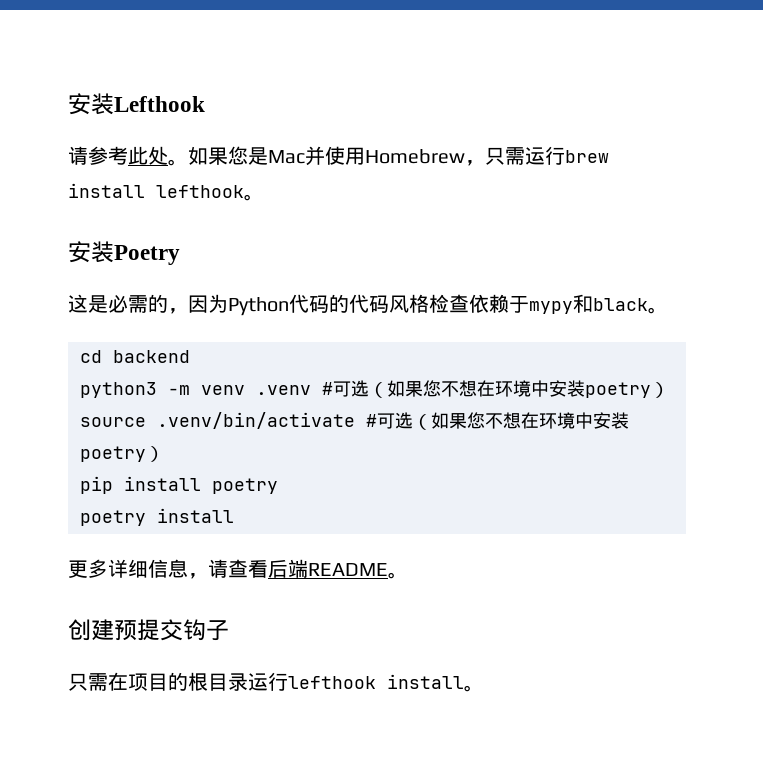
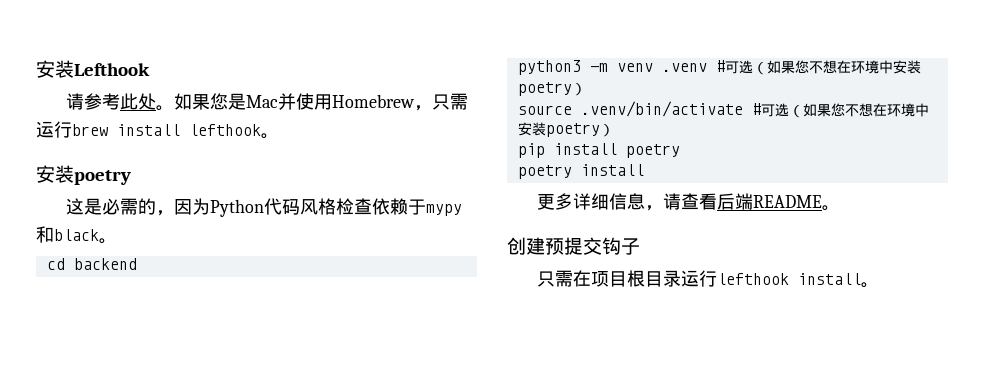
  如果您是Mac并使用Homebrew，只需运行brew install lefthook。
- 安装Poetry
+ 安装poetry
- 这是必需的，因为Python代码的代码风格检查依赖于mypy和black。
+ 这是必需的，因为Python代码风格检查依赖于mypy和black。
- 只需在项目的根目录运行lefthook install。
+ 只需在项目根目录运行lefthook install。

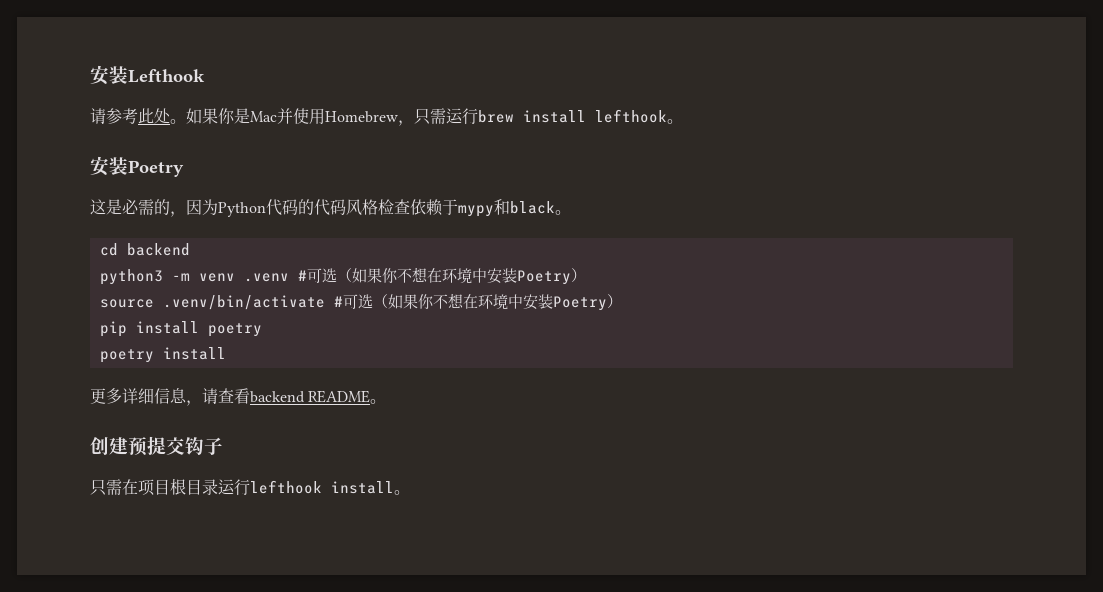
- 如果您是Mac并使用Homebrew，只需运行brew install lefthook。
- 安装poetry
+ 如果你是Mac并使用Homebrew，只需运行brew install lefthook。
+ 安装Poetry
- 这是必需的，因为Python代码风格检查依赖于mypy和black。
+ 这是必需的，因为Python代码的代码风格检查依赖于mypy和black。
- python3 -m venv .venv #可选（如果您不想在环境中安装poetry）
+ python3 -m venv .venv #可选（如果你不想在环境中安装Poetry）
- source .venv/bin/activate #可选（如果您不想在环境中安装poetry）
+ source .venv/bin/activate #可选（如果你不想在环境中安装Poetry）
- 更多详细信息，请查看后端README。
+ 更多详细信息，请查看backend README。

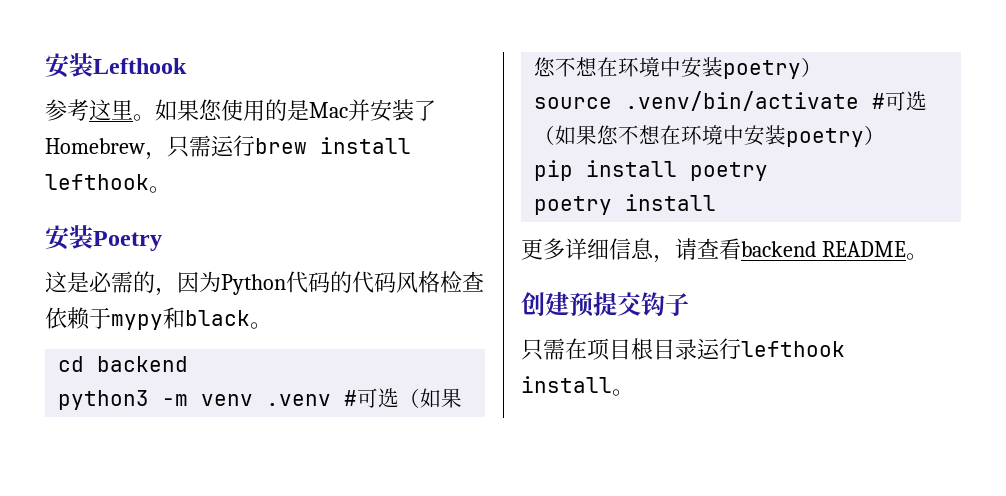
- 请参考此处。如果你是Mac并使用Homebrew，只需运行brew install lefthook。
+ 参考这里。如果您使用的是Mac并安装了Homebrew，只需运行brew install lefthook。
- python3 -m venv .venv #可选（如果你不想在环境中安装Poetry）
+ python3 -m venv .venv #可选（如果您不想在环境中安装poetry）
- source .venv/bin/activate #可选（如果你不想在环境中安装Poetry）
+ source .venv/bin/activate #可选（如果您不想在环境中安装poetry）

